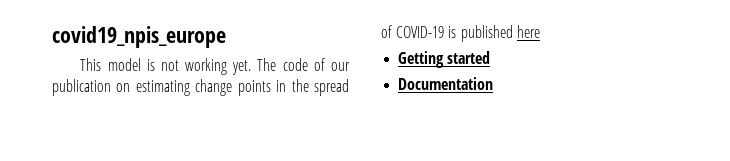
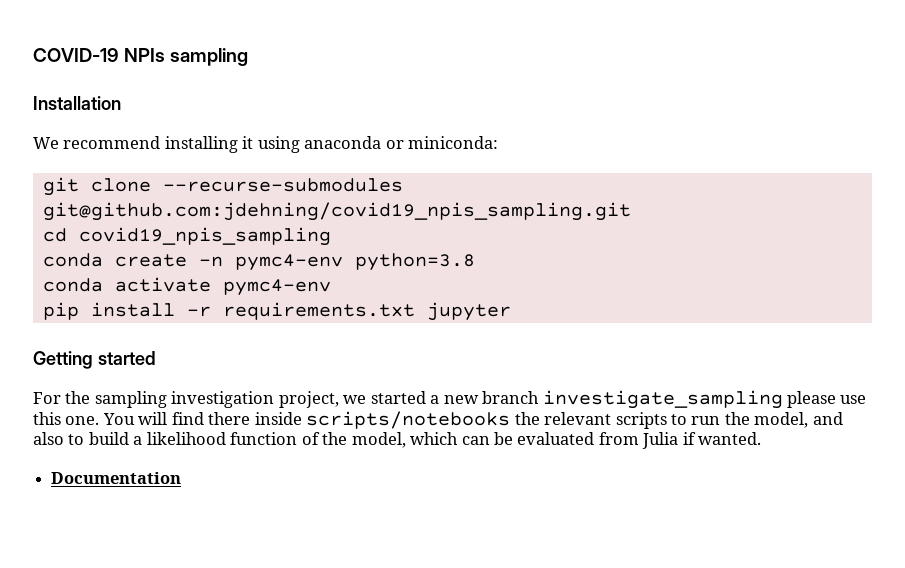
- covid19_npis_europe
- This model is not working yet. The code of our publication on estimating change points in the spread of COVID-19 is published here
+ COVID-19 NPIs sampling
+ Installation
+ We recommend installing it using anaconda or miniconda:
+ git clone --recurse-submodules git@github.com:jdehning/covid19_npis_sampling.git
+ cd covid19_npis_sampling
+ conda create -n pymc4-env python=3.8
+ conda activate pymc4-env
+ pip install -r requirements.txt jupyter
  Getting started
+ For the sampling investigation project, we started a new branch investigate_sampling please use this one. You will find there inside scripts/notebooks the relevant scripts to run the model, and also to build a likelihood function of the model, which can be evaluated from Julia if wanted.

